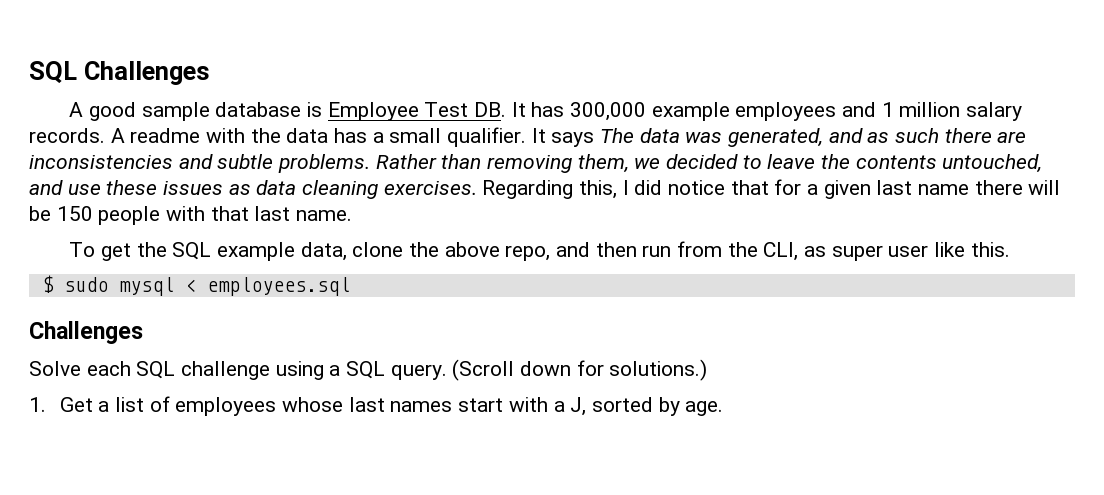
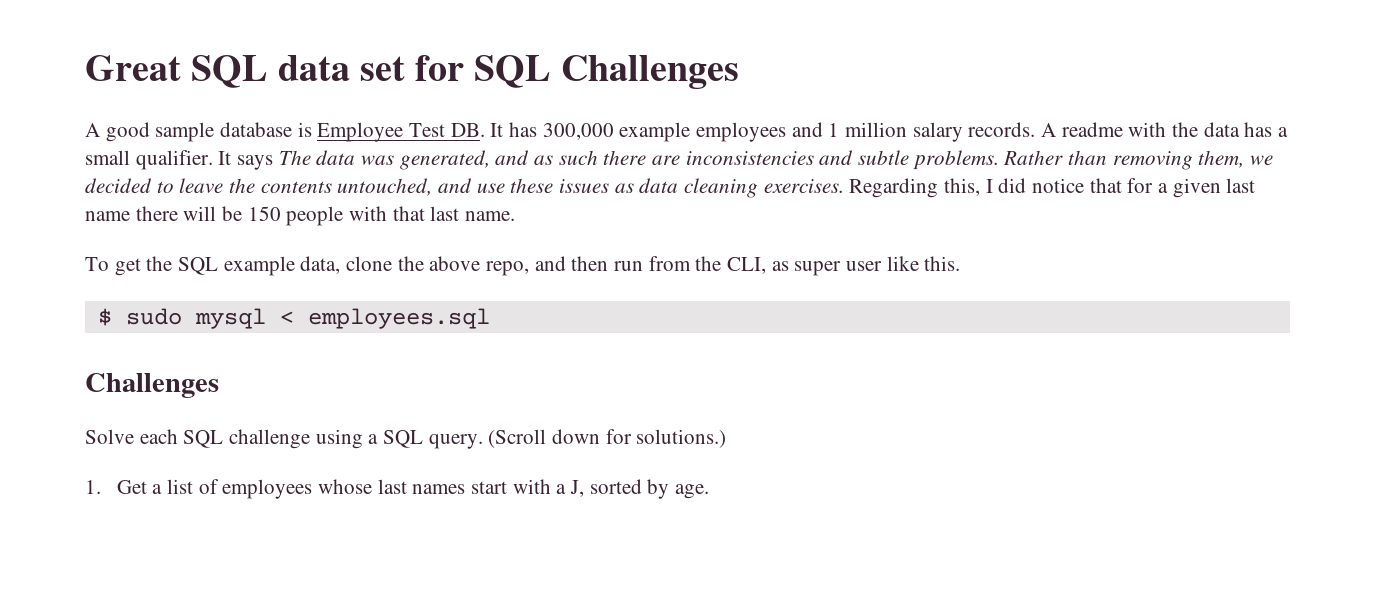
- SQL Challenges
+ Great SQL data set for SQL Challenges

